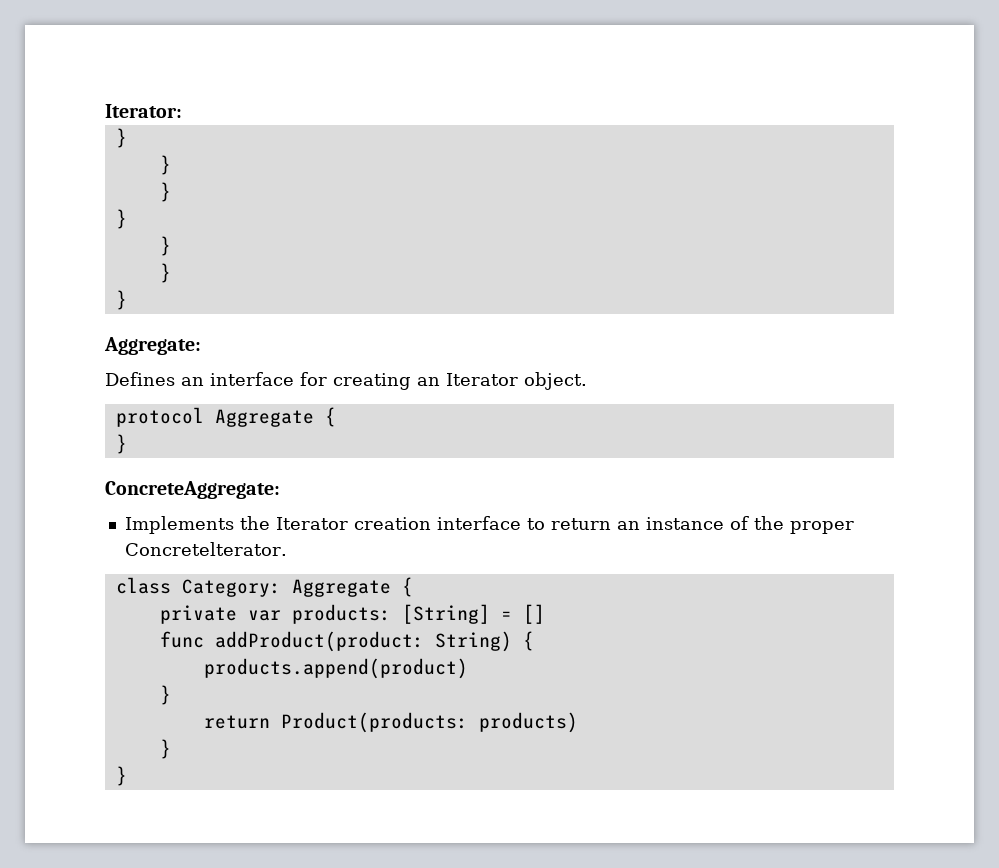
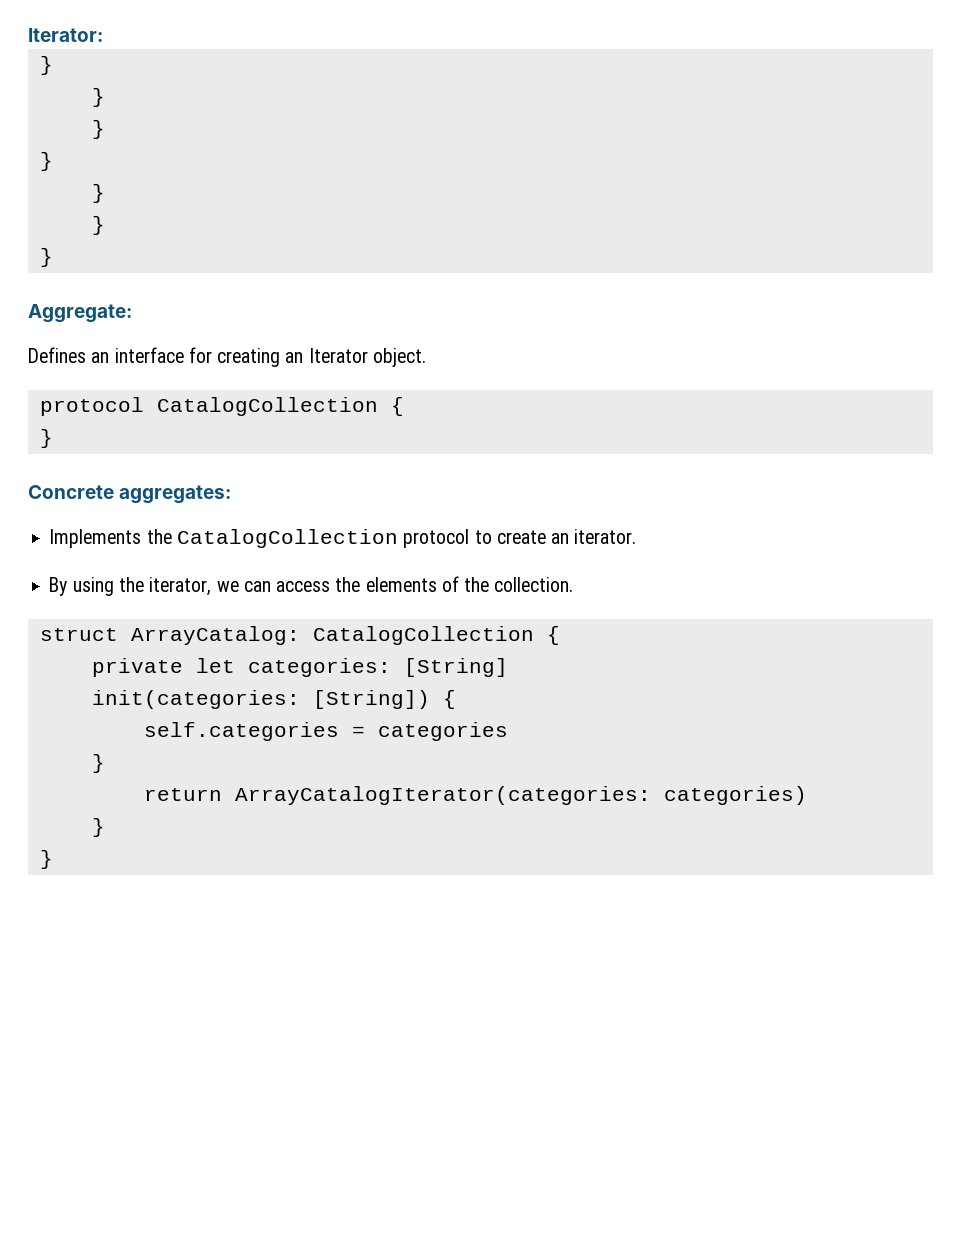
- protocol Aggregate {
+ protocol CatalogCollection {
- ConcreteAggregate:
+ Concrete aggregates:
- Implements the Iterator creation interface to return an instance of the proper Concretelterator.
- class Category: Aggregate {
+ Implements the CatalogCollection protocol to create an iterator.
+ By using the iterator, we can access the elements of the collection.
+ struct ArrayCatalog: CatalogCollection {
- private var products: [String] = []
- func addProduct(product: String) {
- products.append(product)
+ private let categories: [String]
+ init(categories: [String]) {
+ self.categories = categories
- return Product(products: products)
+ return ArrayCatalogIterator(categories: categories)

